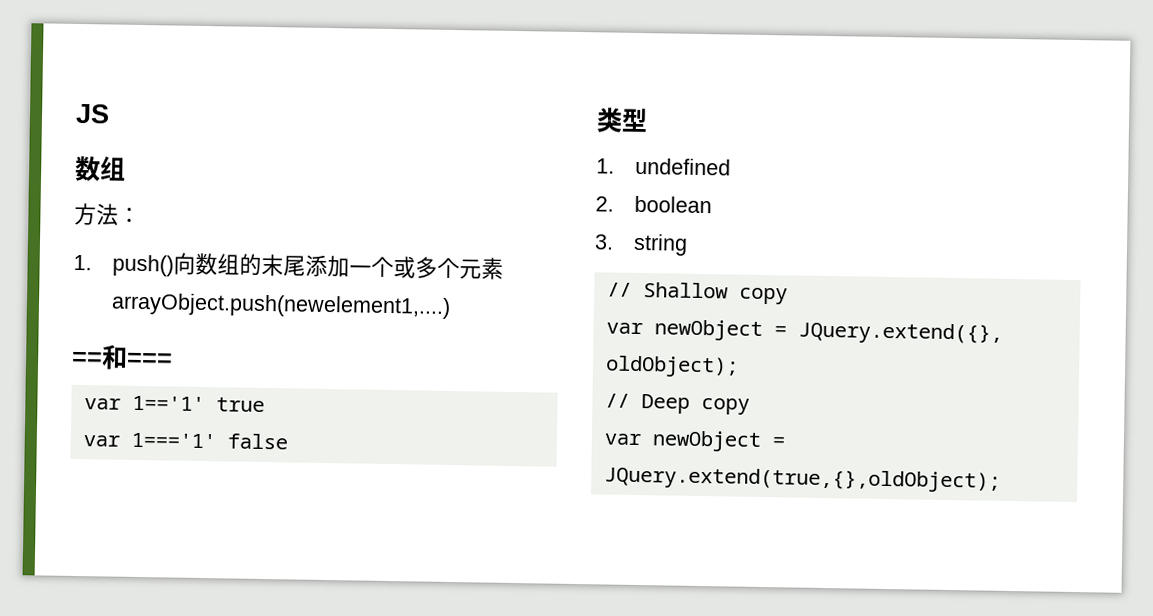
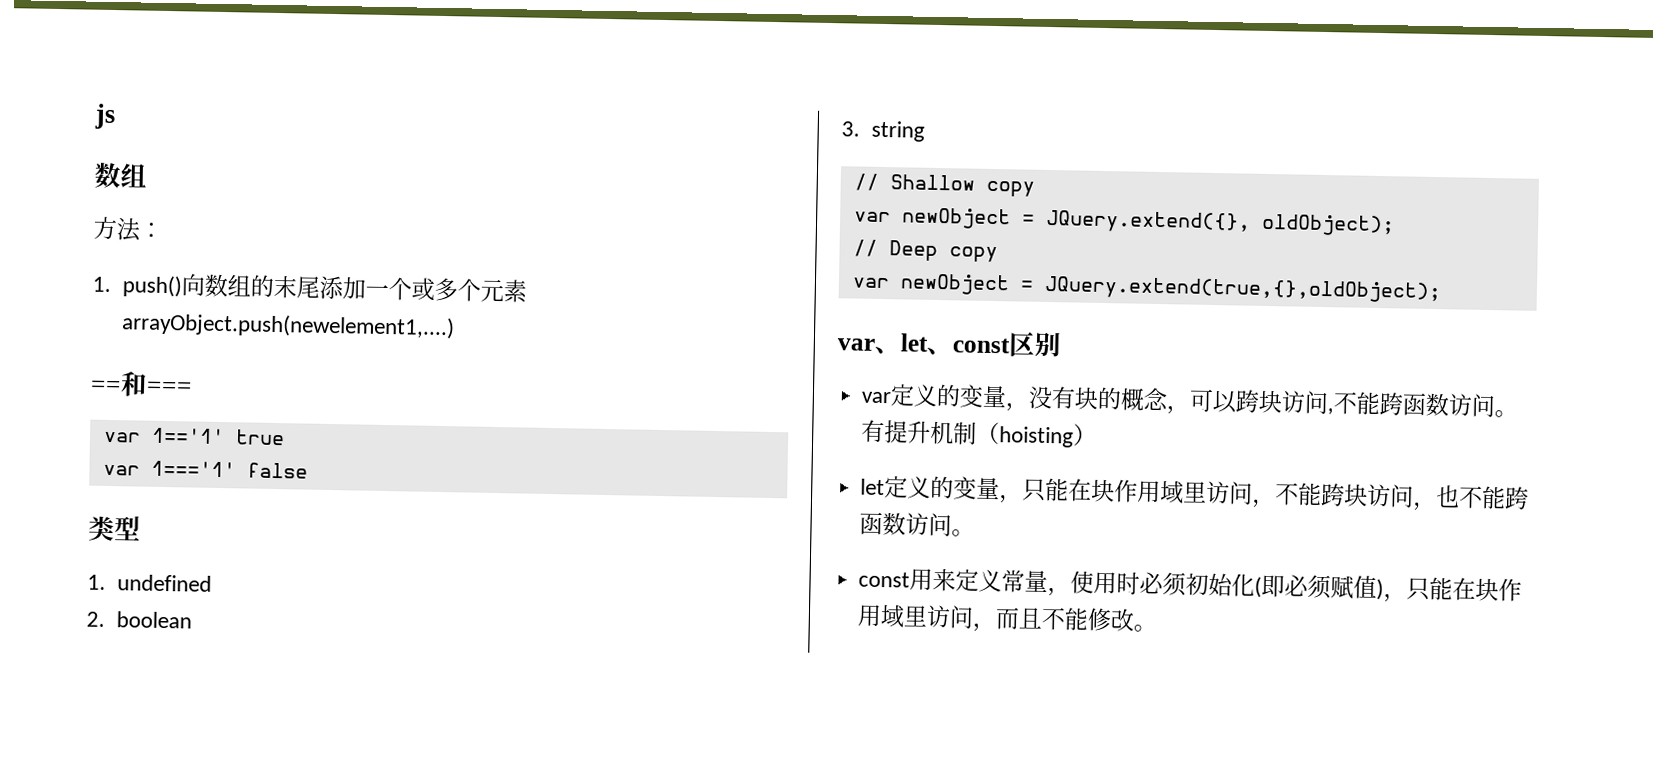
- JS
+ js
+ var、let、const区别
+ var定义的变量，没有块的概念，可以跨块访问,不能跨函数访问。有提升机制（hoisting）
+ let定义的变量，只能在块作用域里访问，不能跨块访问，也不能跨函数访问。
+ const用来定义常量，使用时必须初始化(即必须赋值)，只能在块作用域里访问，而且不能修改。

